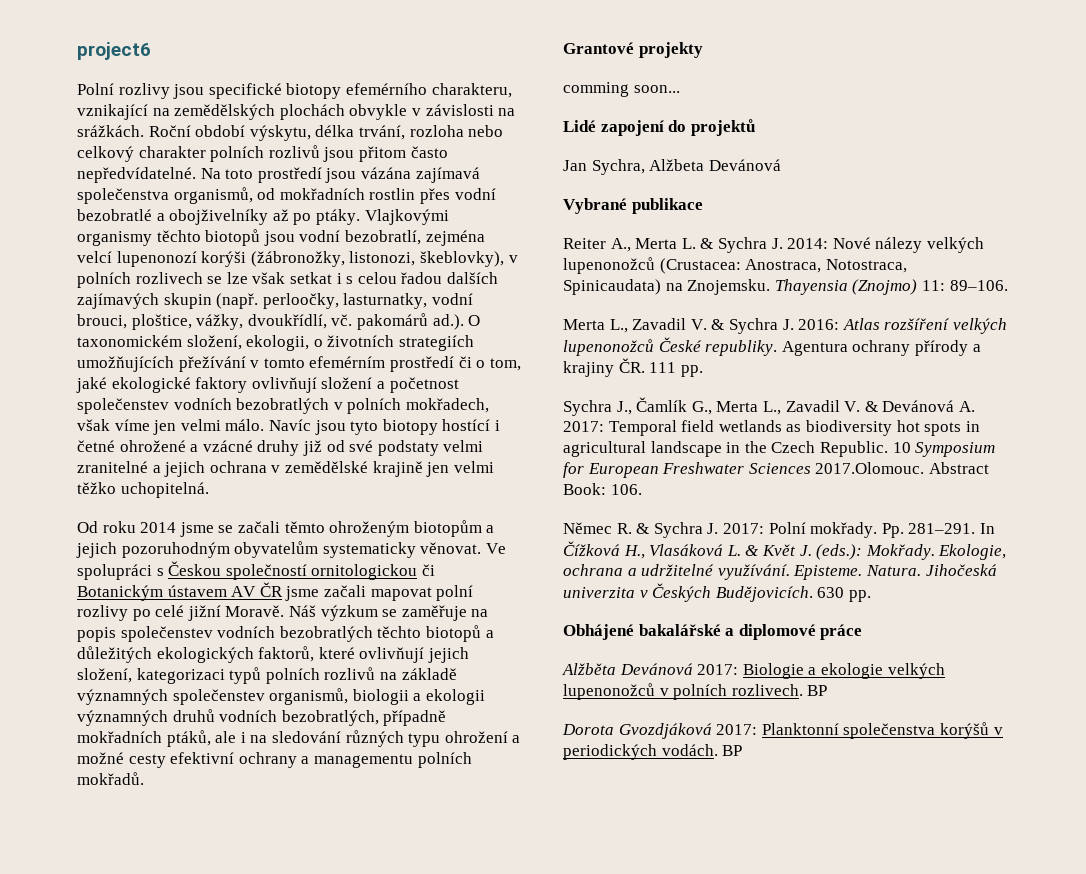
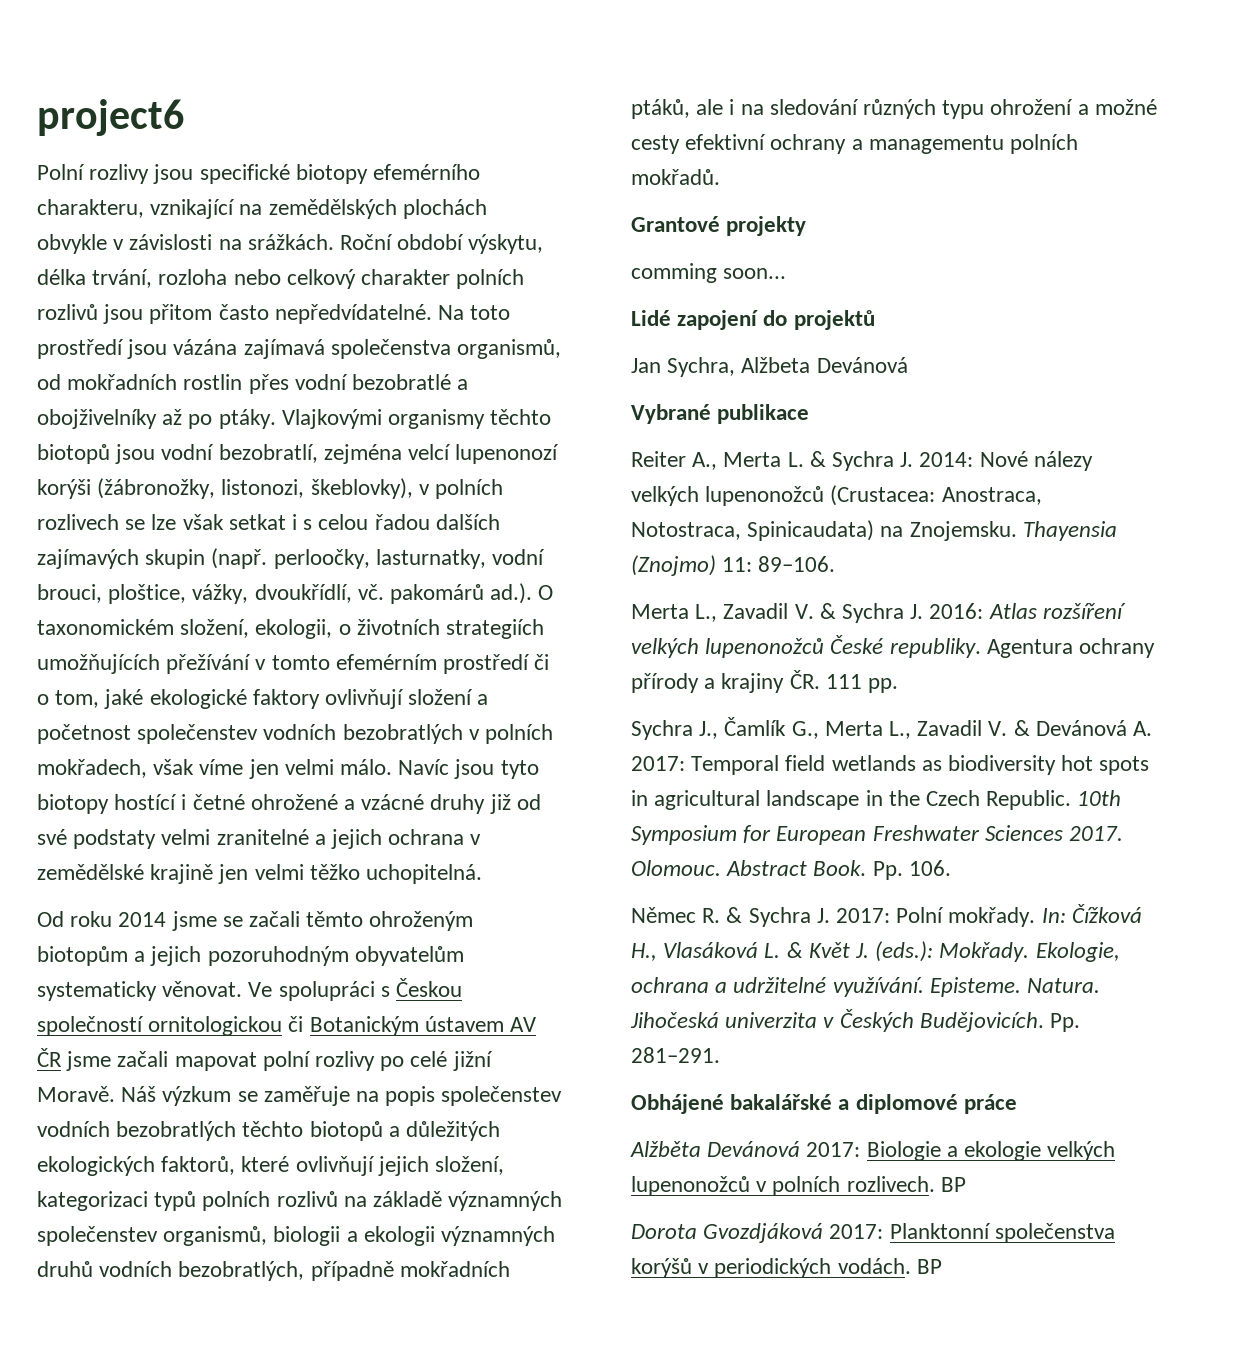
- 10 Symposium for European Freshwater Sciences 2017.Olomouc. Abstract Book: 106.
+ 10th Symposium for European Freshwater Sciences 2017. Olomouc. Abstract Book. Pp. 106.
- Pp. 281–291. In Čížková H., Vlasáková L. & Květ J. (eds.): Mokřady.
+ In: Čížková H., Vlasáková L. & Květ J. (eds.): Mokřady.
- 630 pp.
+ Pp. 281–291.

